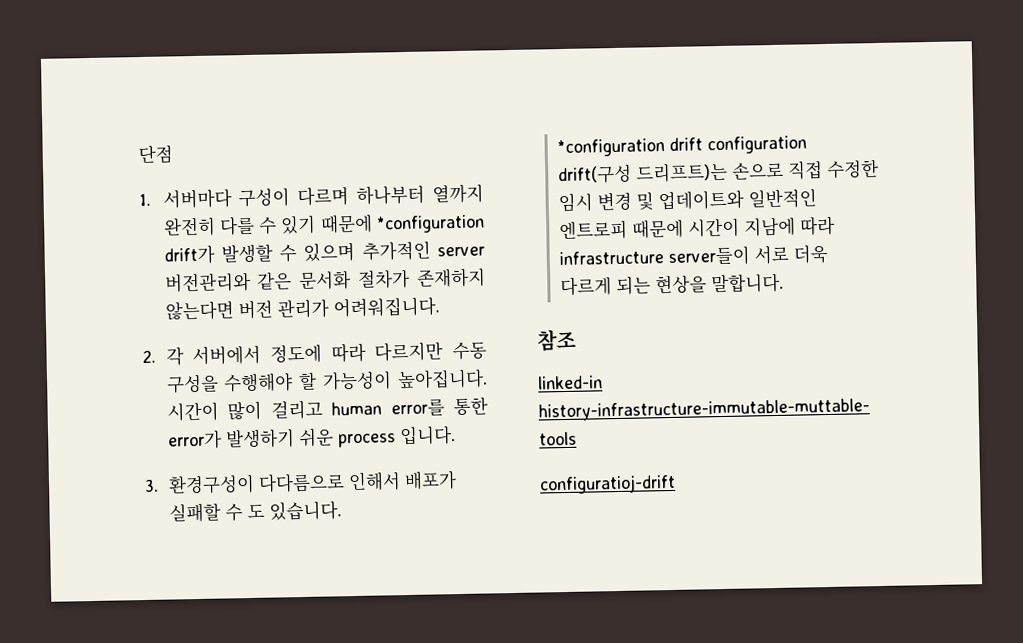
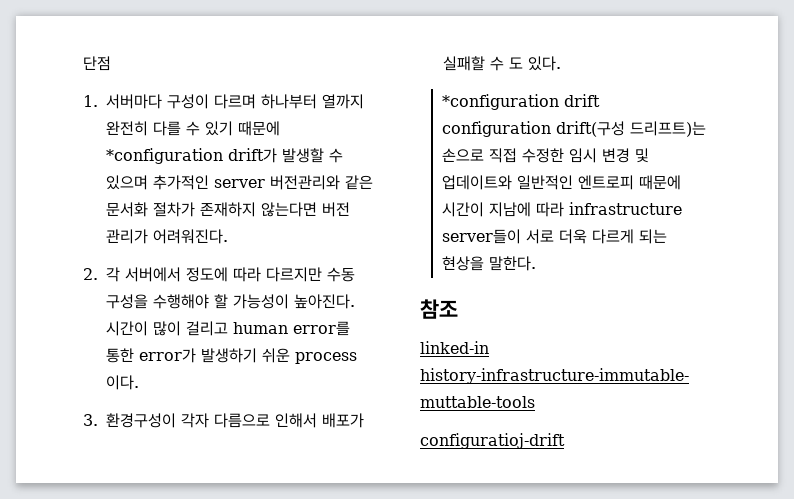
- 1. 서버마다 구성이 다르며 하나부터 열까지 완전히 다를 수 있기 때문에 *configuration drift가 발생할 수 있으며 추가적인 server 버전관리와 같은 문서화 절차가 존재하지 않는다면 버전 관리가 어려워집니다.
+ 1. 서버마다 구성이 다르며 하나부터 열까지 완전히 다를 수 있기 때문에 *configuration drift가 발생할 수 있으며 추가적인 server 버전관리와 같은 문서화 절차가 존재하지 않는다면 버전 관리가 어려워진다.
- 2. 각 서버에서 정도에 따라 다르지만 수동 구성을 수행해야 할 가능성이 높아집니다.
+ 2. 각 서버에서 정도에 따라 다르지만 수동 구성을 수행해야 할 가능성이 높아진다.
- 시간이 많이 걸리고 human error를 통한 error가 발생하기 쉬운 process 입니다.
+ 시간이 많이 걸리고 human error를 통한 error가 발생하기 쉬운 process 이다.
- 3. 환경구성이 다다름으로 인해서 배포가 실패할 수 도 있습니다.
+ 3. 환경구성이 각자 다름으로 인해서 배포가 실패할 수 도 있다.
- *configuration drift configuration drift(구성 드리프트)는 손으로 직접 수정한 임시 변경 및 업데이트와 일반적인 엔트로피 때문에 시간이 지남에 따라 infrastructure server들이 서로 더욱 다르게 되는 현상을 말합니다.
+ *configuration drift configuration drift(구성 드리프트)는 손으로 직접 수정한 임시 변경 및 업데이트와 일반적인 엔트로피 때문에 시간이 지남에 따라 infrastructure server들이 서로 더욱 다르게 되는 현상을 말한다.

